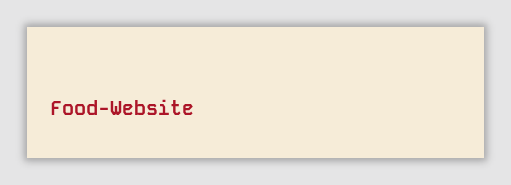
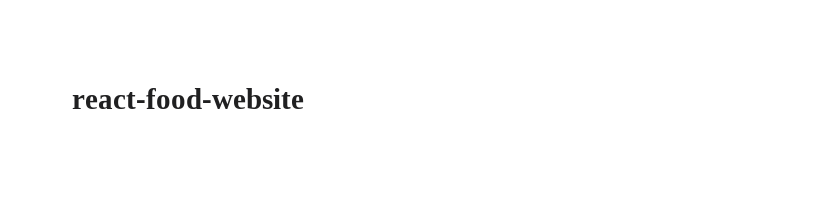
- Food-Website
+ react-food-website

